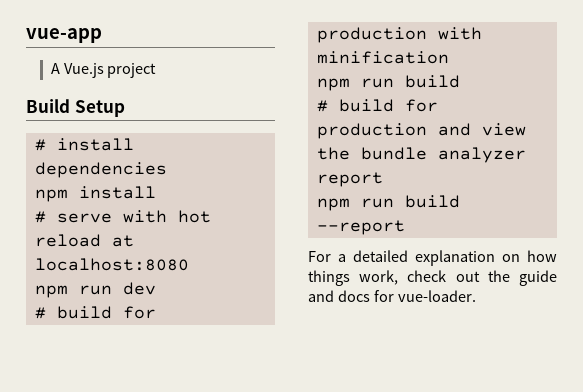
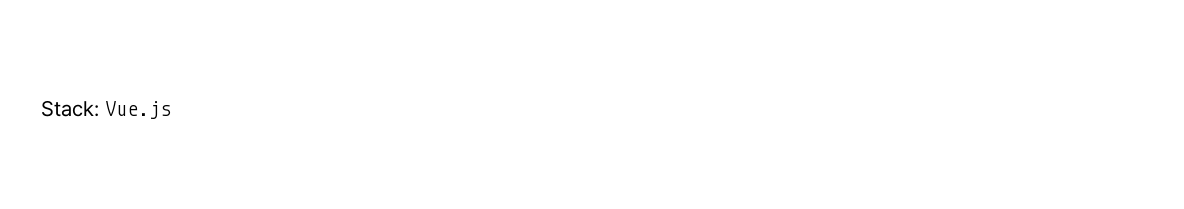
- vue-app
- A Vue.js project
- Build Setup
- # install dependencies
- npm install
- # serve with hot reload at localhost:8080
- npm run dev
- # build for production with minification
- npm run build
- # build for production and view the bundle analyzer report
- npm run build --report
- For a detailed explanation on how things work, check out the guide and docs for vue-loader.
+ Stack: Vue.js

